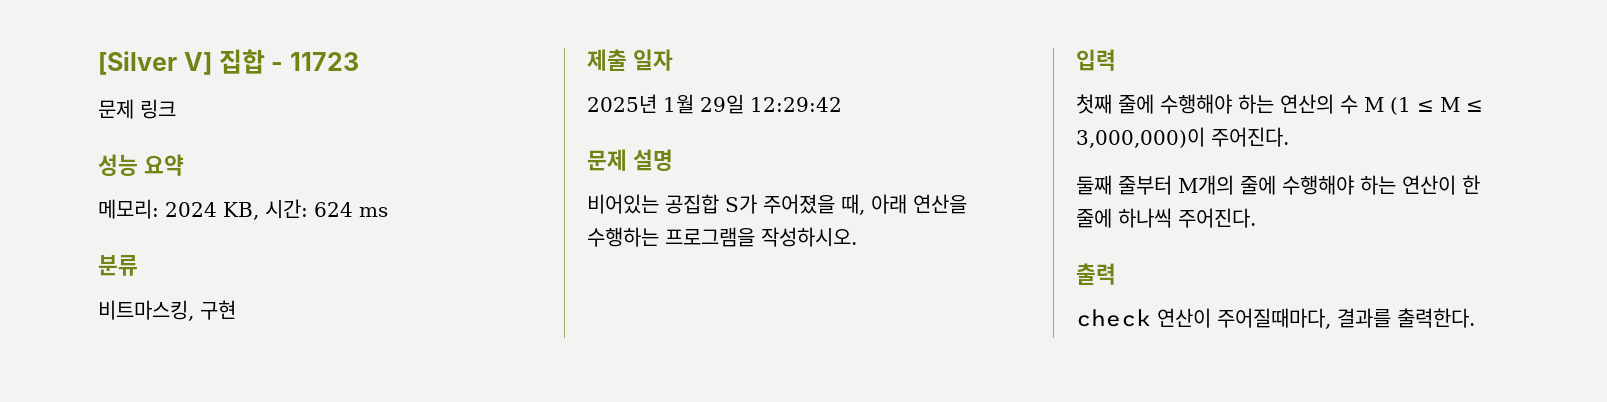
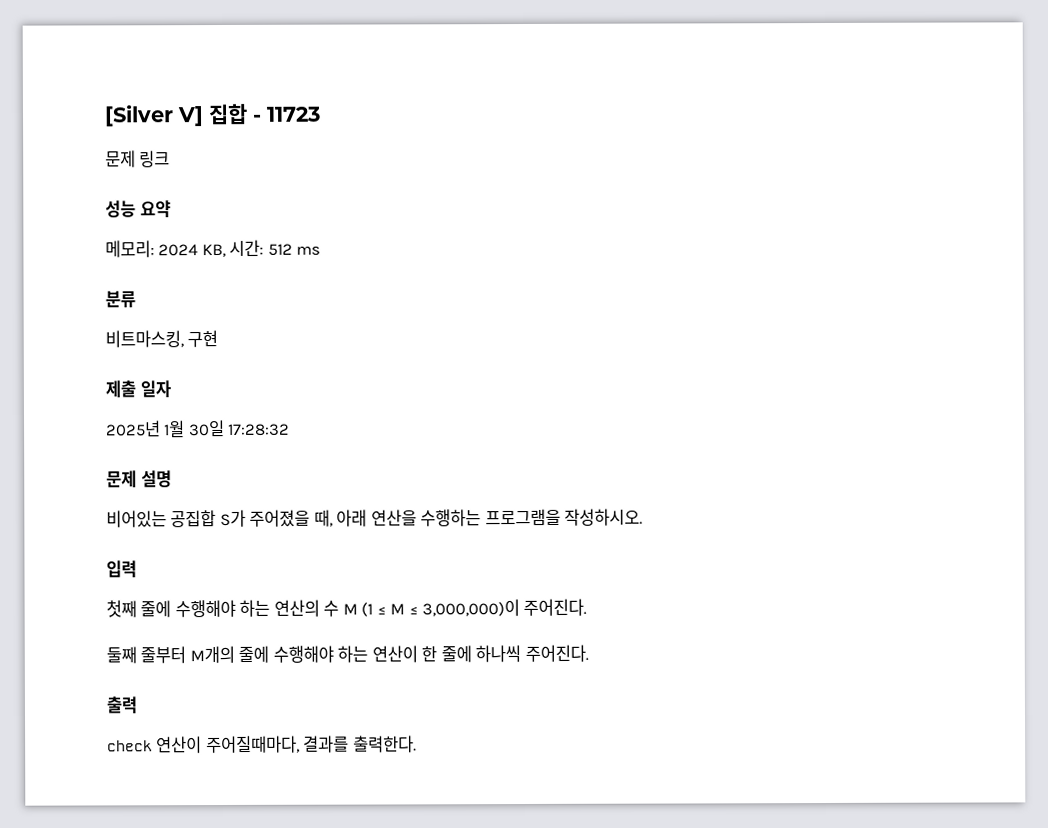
- 메모리: 2024 KB, 시간: 624 ms
+ 메모리: 2024 KB, 시간: 512 ms
- 2025년 1월 29일 12:29:42
+ 2025년 1월 30일 17:28:32

